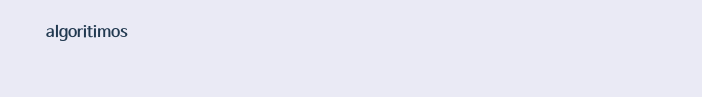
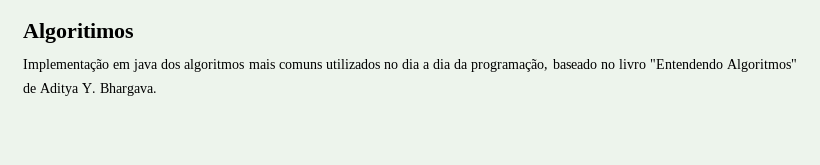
- algoritimos
+ Algoritimos
+ Implementação em java dos algoritmos mais comuns utilizados no dia a dia da programação, baseado no livro "Entendendo Algoritmos" de Aditya Y. Bhargava.

